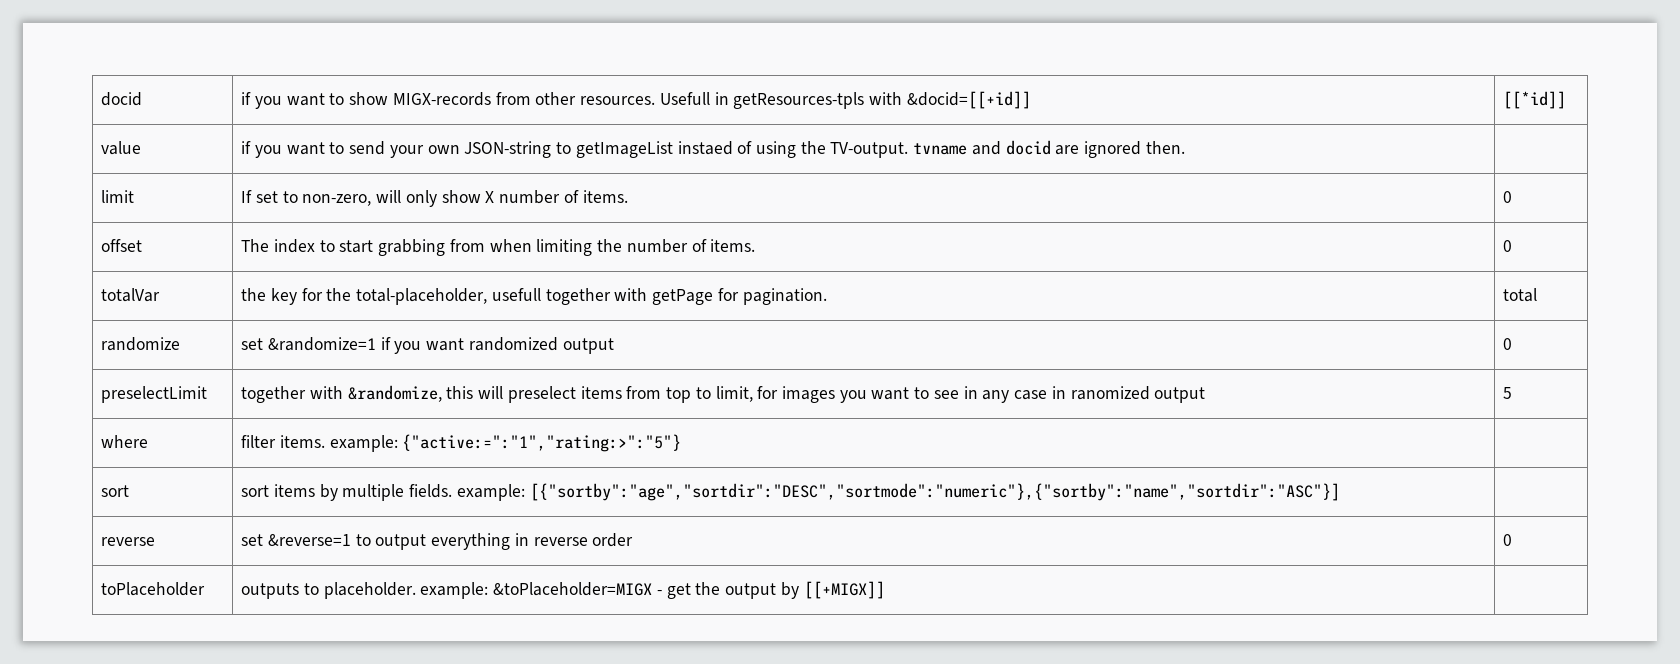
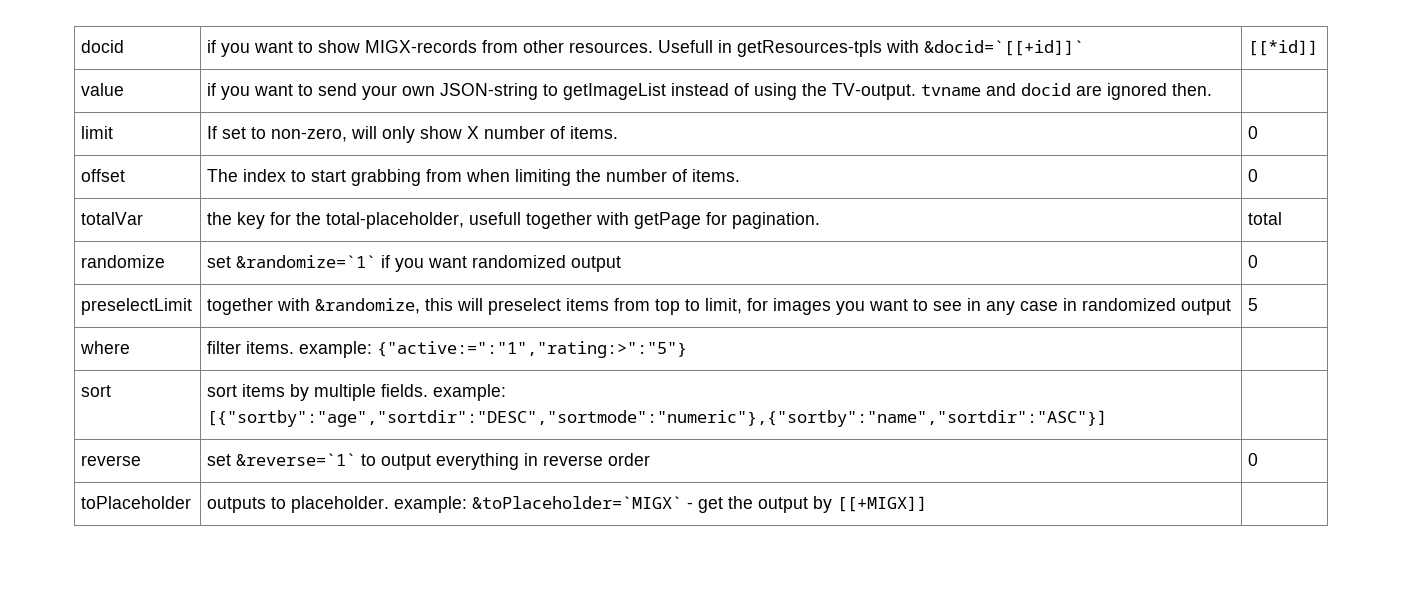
- docid | if you want to show MIGX-records from other resources. Usefull in getResources-tpls with &docid=[[+id]] | [[*id]]
+ docid | if you want to show MIGX-records from other resources. Usefull in getResources-tpls with &docid=`[[+id]]` | [[*id]]
- value | if you want to send your own JSON-string to getImageList instaed of using the TV-output. tvname and docid are ignored then. |
+ value | if you want to send your own JSON-string to getImageList instead of using the TV-output. tvname and docid are ignored then. |
- randomize | set &randomize=1 if you want randomized output | 0
+ randomize | set &randomize=`1` if you want randomized output | 0
- preselectLimit | together with &randomize, this will preselect items from top to limit, for images you want to see in any case in ranomized output | 5
+ preselectLimit | together with &randomize, this will preselect items from top to limit, for images you want to see in any case in randomized output | 5
- reverse | set &reverse=1 to output everything in reverse order | 0
+ reverse | set &reverse=`1` to output everything in reverse order | 0
- toPlaceholder | outputs to placeholder. example: &toPlaceholder=MIGX - get the output by [[+MIGX]] |
+ toPlaceholder | outputs to placeholder. example: &toPlaceholder=`MIGX` - get the output by [[+MIGX]] |

